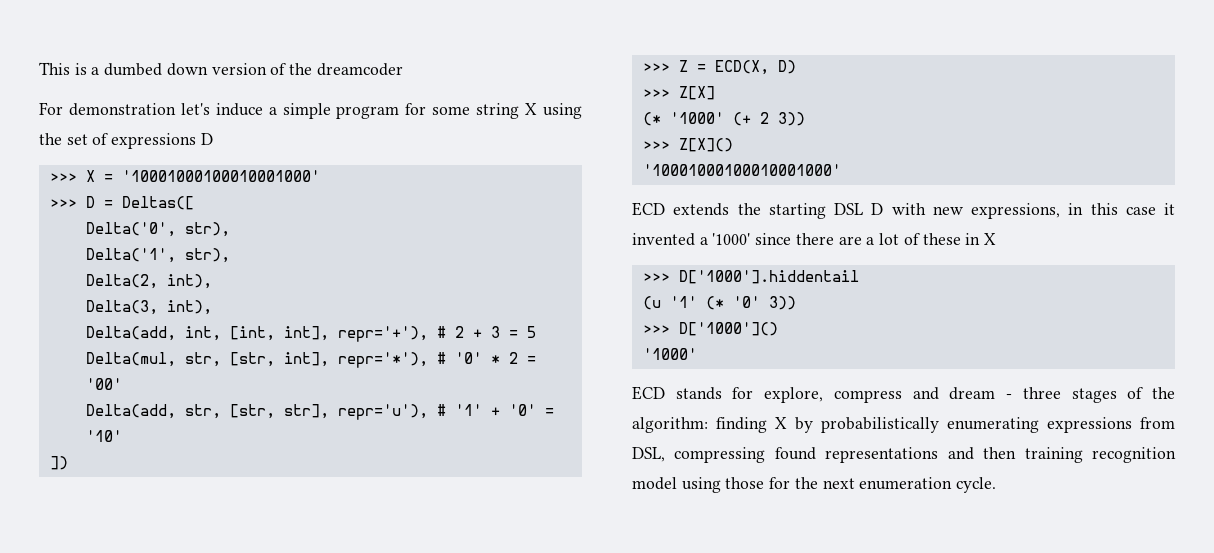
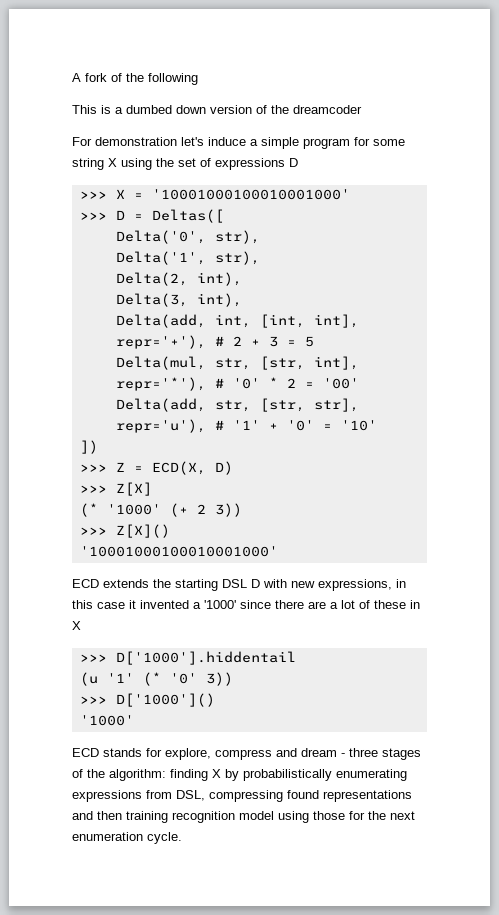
+ A fork of the following

